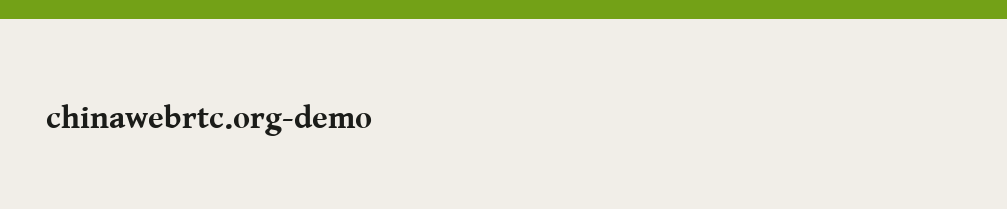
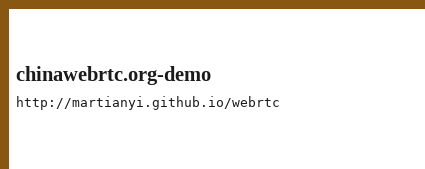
+ http://martianyi.github.io/webrtc

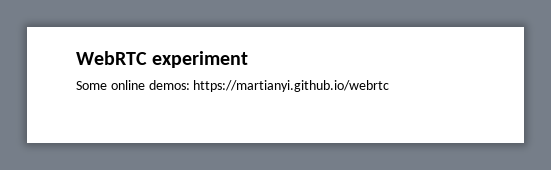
- chinawebrtc.org-demo
- http://martianyi.github.io/webrtc
+ WebRTC experiment
+ Some online demos: https://martianyi.github.io/webrtc

